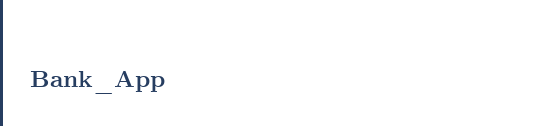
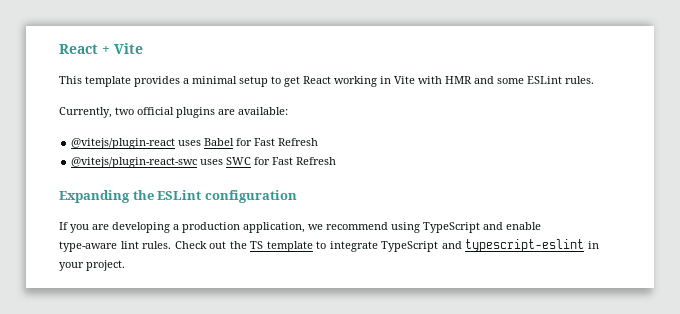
- Bank_App
+ React + Vite
+ This template provides a minimal setup to get React working in Vite with HMR and some ESLint rules.
+ Currently, two official plugins are available:
+ @vitejs/plugin-react uses Babel for Fast Refresh
+ @vitejs/plugin-react-swc uses SWC for Fast Refresh
+ Expanding the ESLint configuration
+ If you are developing a production application, we recommend using TypeScript and enable type-aware lint rules. Check out the TS template to integrate TypeScript and typescript-eslint in your project.

